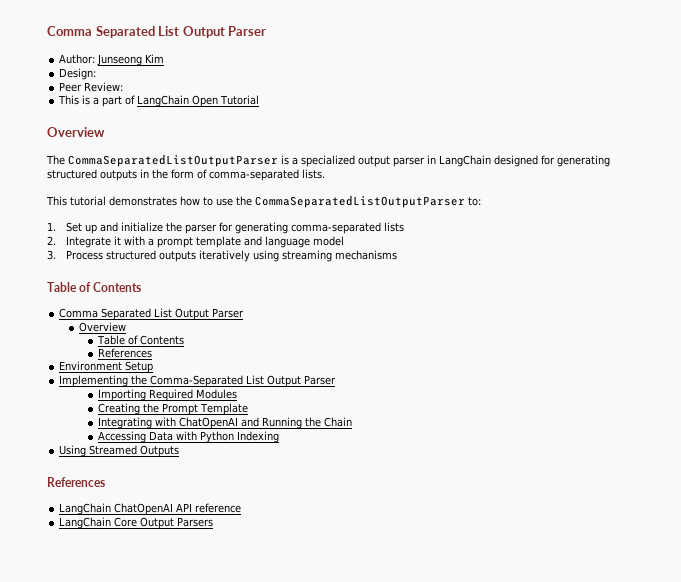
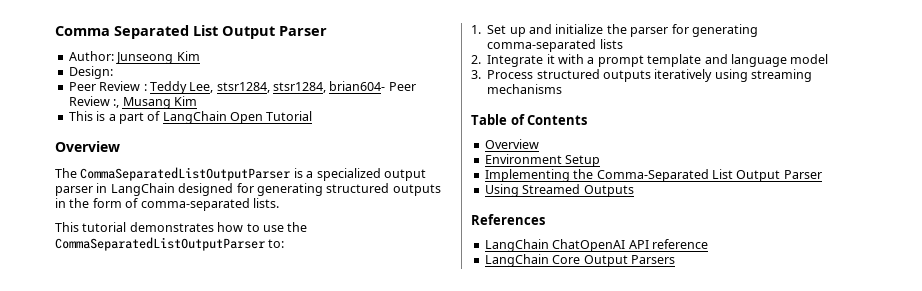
- Peer Review:
+ Peer Review : Teddy Lee, stsr1284, stsr1284, brian604- Peer Review :, Musang Kim
  3. Process structured outputs iteratively using streaming mechanisms
  Table of Contents
- Comma Separated List Output Parser
  Overview
- Table of Contents
- References
- Importing Required Modules
- Creating the Prompt Template
- Integrating with ChatOpenAI and Running the Chain
- Accessing Data with Python Indexing

